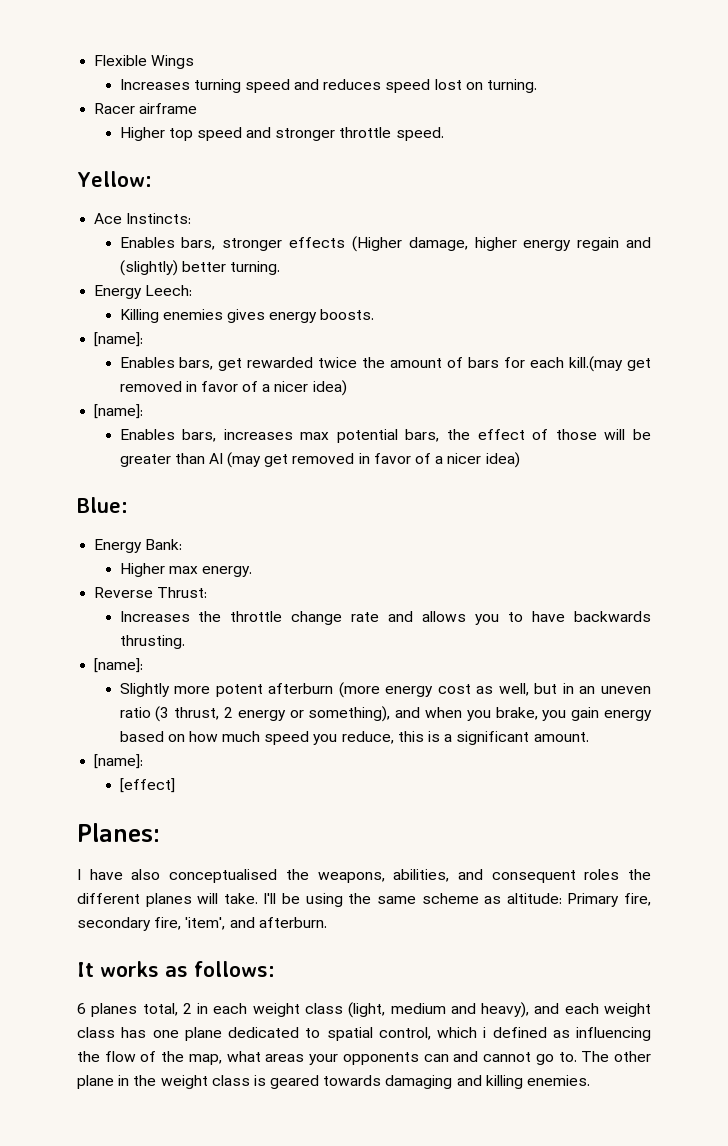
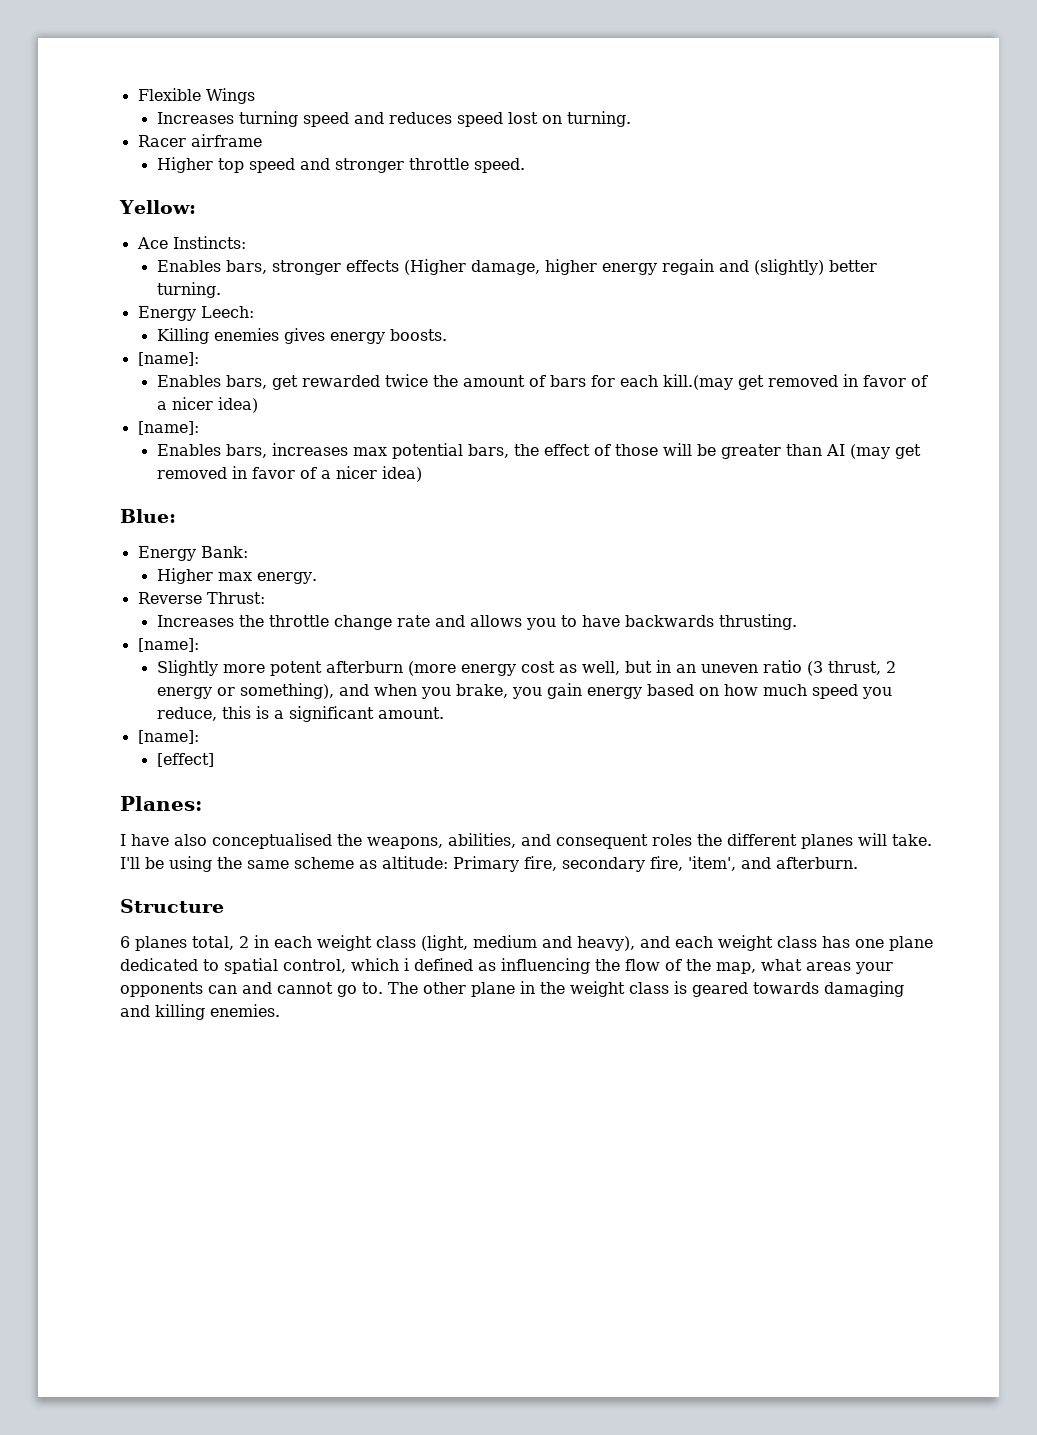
- It works as follows:
+ Structure

